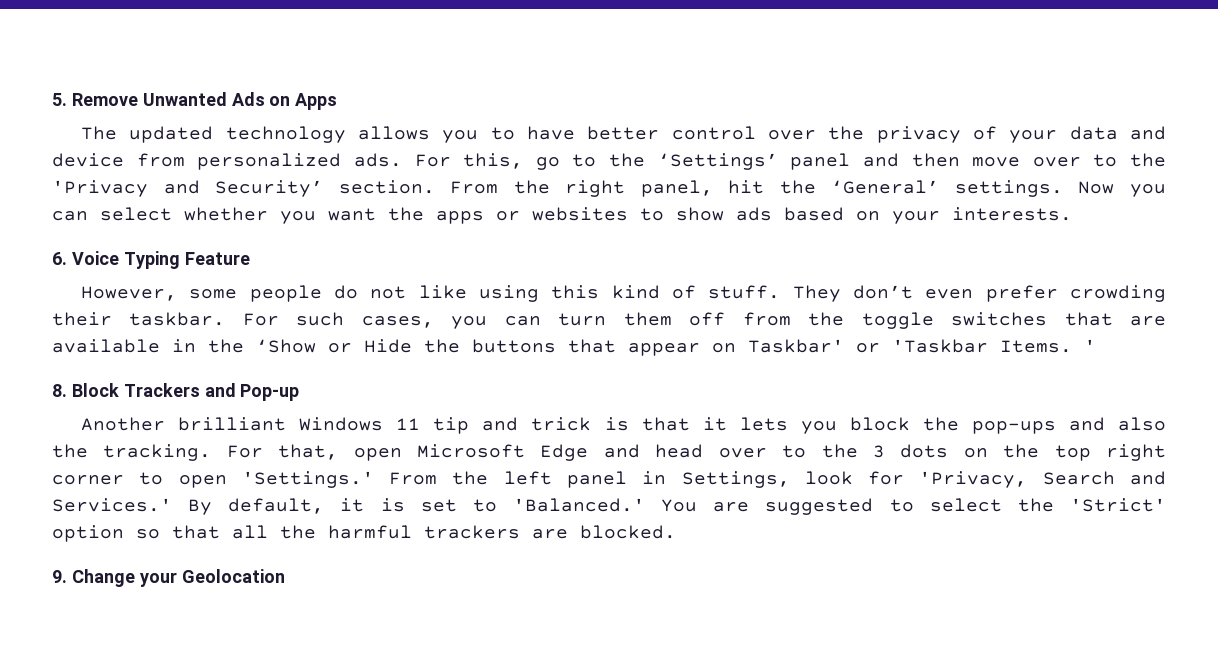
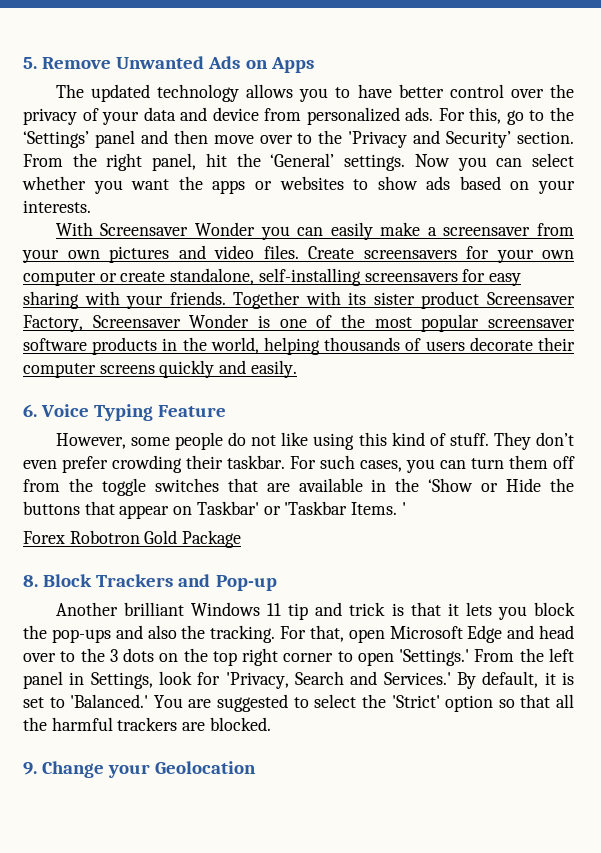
+ With Screensaver Wonder you can easily make a screensaver from your own pictures and video files. Create screensavers for your own computer or create standalone, self-installing screensavers for easy sharing with your friends. Together with its sister product Screensaver Factory, Screensaver Wonder is one of the most popular screensaver software products in the world, helping thousands of users decorate their computer screens quickly and easily.
+ Forex Robotron Gold Package

